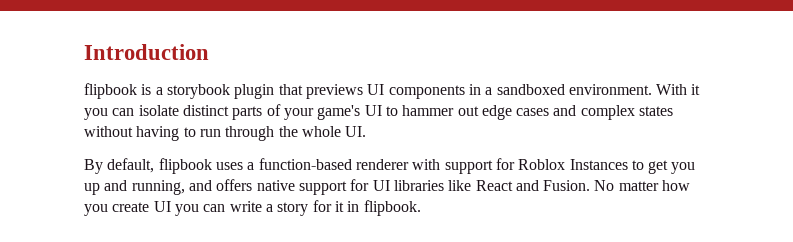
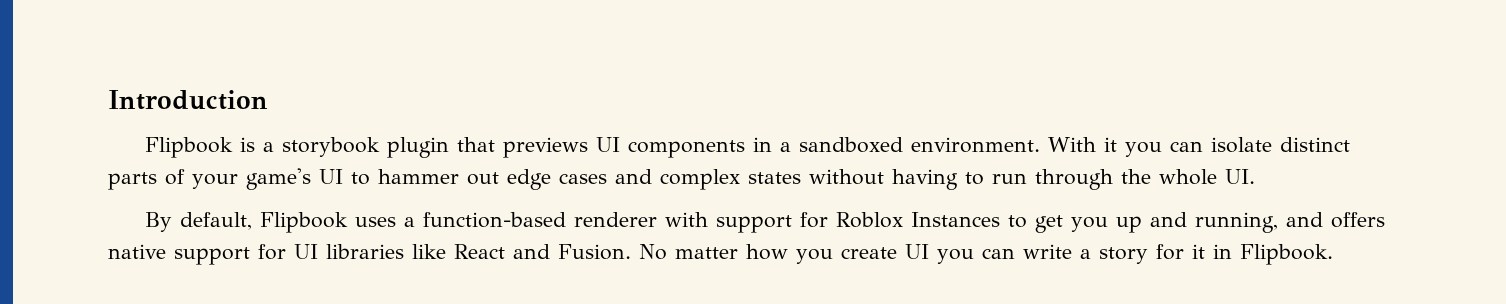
- flipbook is a storybook plugin that previews UI components in a sandboxed environment.
+ Flipbook is a storybook plugin that previews UI components in a sandboxed environment.
- By default, flipbook uses a function-based renderer with support for Roblox Instances to get you up and running, and offers native support for UI libraries like React and Fusion.
+ By default, Flipbook uses a function-based renderer with support for Roblox Instances to get you up and running, and offers native support for UI libraries like React and Fusion.
- No matter how you create UI you can write a story for it in flipbook.
+ No matter how you create UI you can write a story for it in Flipbook.

